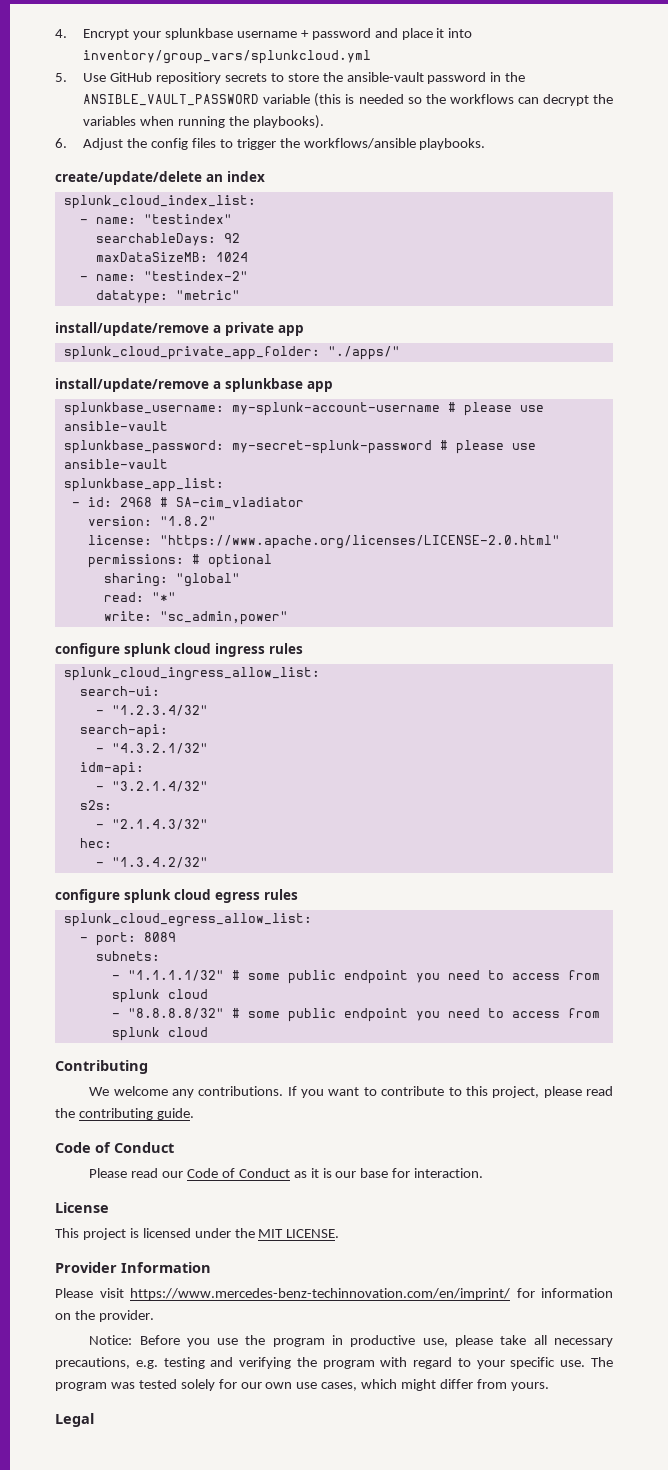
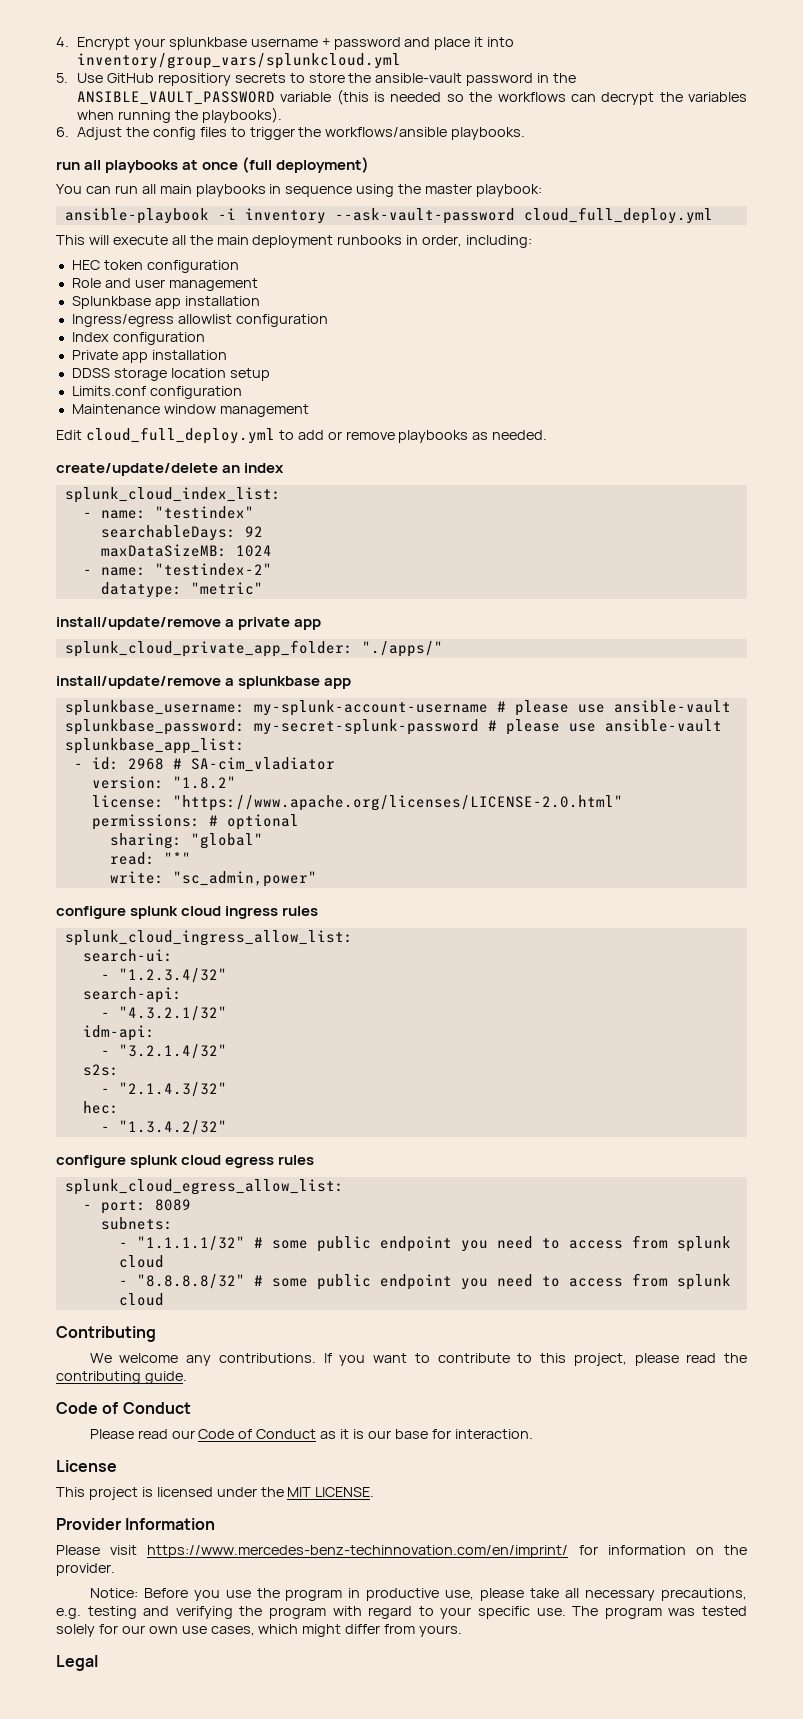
+ run all playbooks at once (full deployment)
+ You can run all main playbooks in sequence using the master playbook:
+ ansible-playbook -i inventory --ask-vault-password cloud_full_deploy.yml
+ This will execute all the main deployment runbooks in order, including:
+ HEC token configuration
+ Role and user management
+ Splunkbase app installation
+ Ingress/egress allowlist configuration
+ Index configuration
+ Private app installation
+ DDSS storage location setup
+ Limits.conf configuration
+ Maintenance window management
+ Edit cloud_full_deploy.yml to add or remove playbooks as needed.

